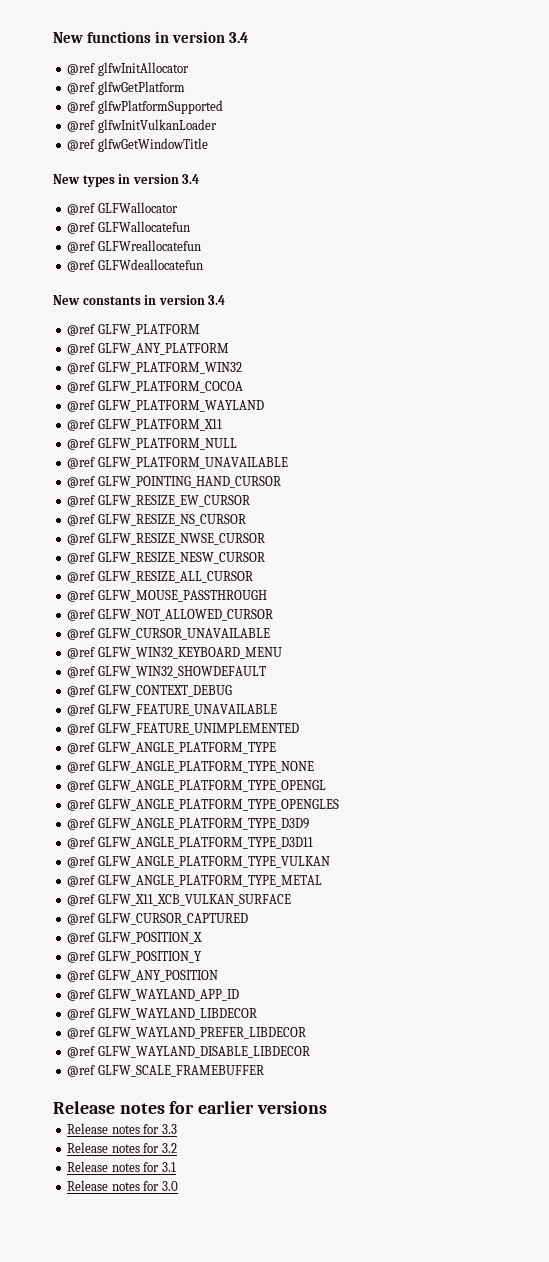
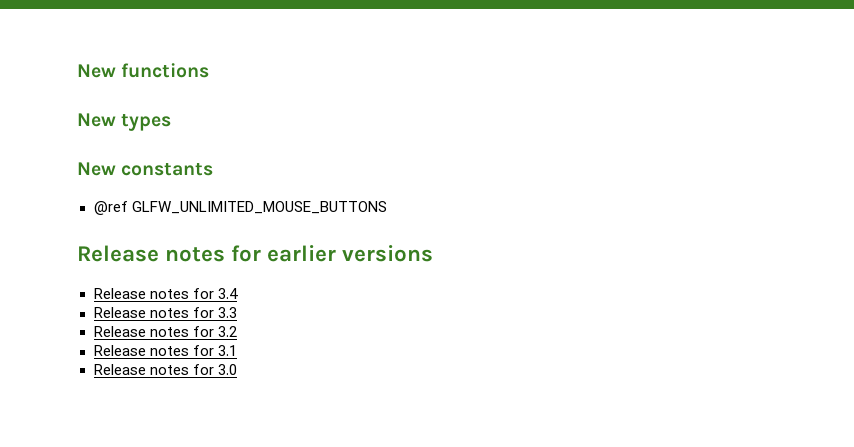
- New functions in version 3.4
- @ref glfwInitAllocator
- @ref glfwGetPlatform
- @ref glfwPlatformSupported
- @ref glfwInitVulkanLoader
- @ref glfwGetWindowTitle
- New types in version 3.4
- @ref GLFWallocator
- @ref GLFWallocatefun
- @ref GLFWreallocatefun
- @ref GLFWdeallocatefun
- New constants in version 3.4
- @ref GLFW_PLATFORM
- @ref GLFW_ANY_PLATFORM
- @ref GLFW_PLATFORM_WIN32
- @ref GLFW_PLATFORM_COCOA
- @ref GLFW_PLATFORM_WAYLAND
- @ref GLFW_PLATFORM_X11
- @ref GLFW_PLATFORM_NULL
- @ref GLFW_PLATFORM_UNAVAILABLE
- @ref GLFW_POINTING_HAND_CURSOR
- @ref GLFW_RESIZE_EW_CURSOR
- @ref GLFW_RESIZE_NS_CURSOR
- @ref GLFW_RESIZE_NWSE_CURSOR
- @ref GLFW_RESIZE_NESW_CURSOR
- @ref GLFW_RESIZE_ALL_CURSOR
- @ref GLFW_MOUSE_PASSTHROUGH
- @ref GLFW_NOT_ALLOWED_CURSOR
- @ref GLFW_CURSOR_UNAVAILABLE
- @ref GLFW_WIN32_KEYBOARD_MENU
- @ref GLFW_WIN32_SHOWDEFAULT
- @ref GLFW_CONTEXT_DEBUG
- @ref GLFW_FEATURE_UNAVAILABLE
- @ref GLFW_FEATURE_UNIMPLEMENTED
- @ref GLFW_ANGLE_PLATFORM_TYPE
- @ref GLFW_ANGLE_PLATFORM_TYPE_NONE
- @ref GLFW_ANGLE_PLATFORM_TYPE_OPENGL
- @ref GLFW_ANGLE_PLATFORM_TYPE_OPENGLES
- @ref GLFW_ANGLE_PLATFORM_TYPE_D3D9
- @ref GLFW_ANGLE_PLATFORM_TYPE_D3D11
- @ref GLFW_ANGLE_PLATFORM_TYPE_VULKAN
- @ref GLFW_ANGLE_PLATFORM_TYPE_METAL
- @ref GLFW_X11_XCB_VULKAN_SURFACE
- @ref GLFW_CURSOR_CAPTURED
- @ref GLFW_POSITION_X
- @ref GLFW_POSITION_Y
- @ref GLFW_ANY_POSITION
- @ref GLFW_WAYLAND_APP_ID
- @ref GLFW_WAYLAND_LIBDECOR
- @ref GLFW_WAYLAND_PREFER_LIBDECOR
- @ref GLFW_WAYLAND_DISABLE_LIBDECOR
- @ref GLFW_SCALE_FRAMEBUFFER
+ New functions
+ New types
+ New constants
+ @ref GLFW_UNLIMITED_MOUSE_BUTTONS
+ Release notes for 3.4

